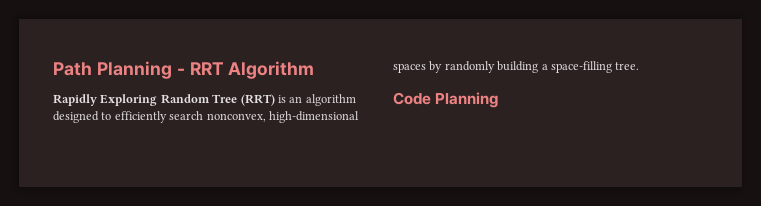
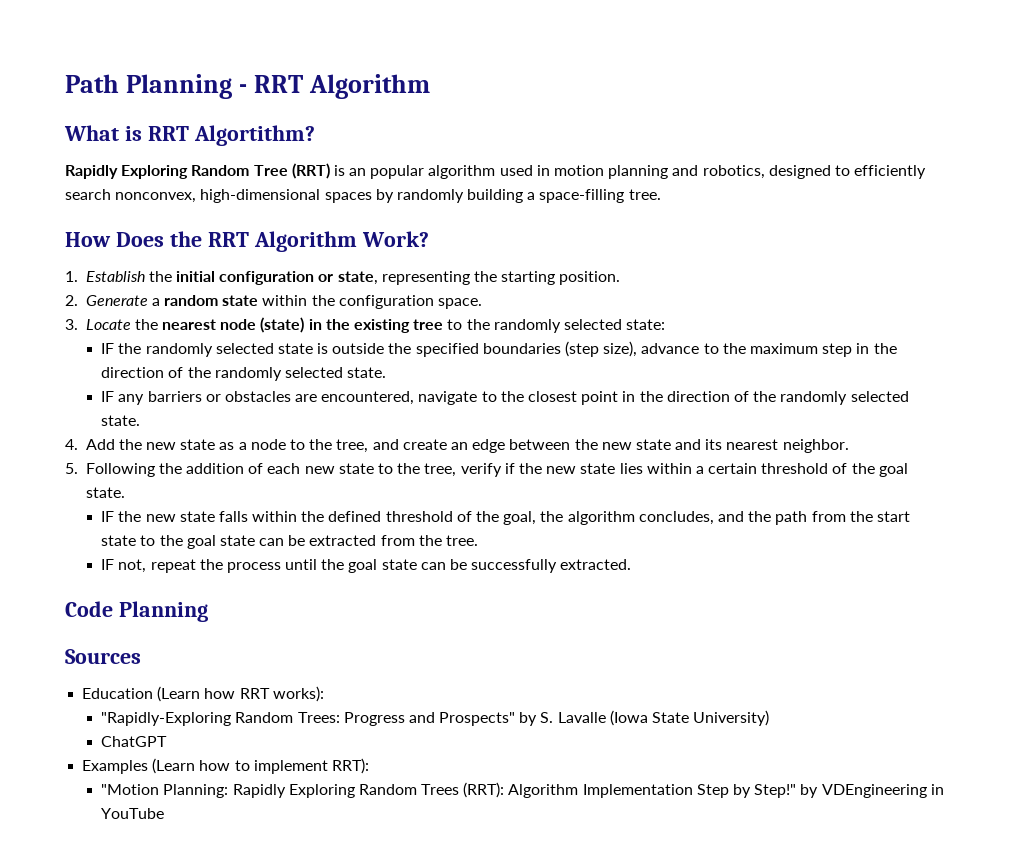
+ What is RRT Algortithm?
- Rapidly Exploring Random Tree (RRT) is an algorithm designed to efficiently search nonconvex, high-dimensional spaces by randomly building a space-filling tree.
+ Rapidly Exploring Random Tree (RRT) is an popular algorithm used in motion planning and robotics, designed to efficiently search nonconvex, high-dimensional spaces by randomly building a space-filling tree.
+ How Does the RRT Algorithm Work?
+ 1. Establish the initial configuration or state, representing the starting position.
+ 2. Generate a random state within the configuration space.
+ 3. Locate the nearest node (state) in the existing tree to the randomly selected state:
+ IF the randomly selected state is outside the specified boundaries (step size), advance to the maximum step in the direction of the randomly selected state.
+ IF any barriers or obstacles are encountered, navigate to the closest point in the direction of the randomly selected state.
+ 4. Add the new state as a node to the tree, and create an edge between the new state and its nearest neighbor.
+ 5. Following the addition of each new state to the tree, verify if the new state lies within a certain threshold of the goal state.
+ IF the new state falls within the defined threshold of the goal, the algorithm concludes, and the path from the start state to the goal state can be extracted from the tree.
+ IF not, repeat the process until the goal state can be successfully extracted.
  Code Planning
+ Sources
+ Education (Learn how RRT works):
+ "Rapidly-Exploring Random Trees: Progress and Prospects" by S. Lavalle (Iowa State University)
+ ChatGPT
+ Examples (Learn how to implement RRT):
+ "Motion Planning: Rapidly Exploring Random Trees (RRT): Algorithm Implementation Step by Step!" by VDEngineering in YouTube

